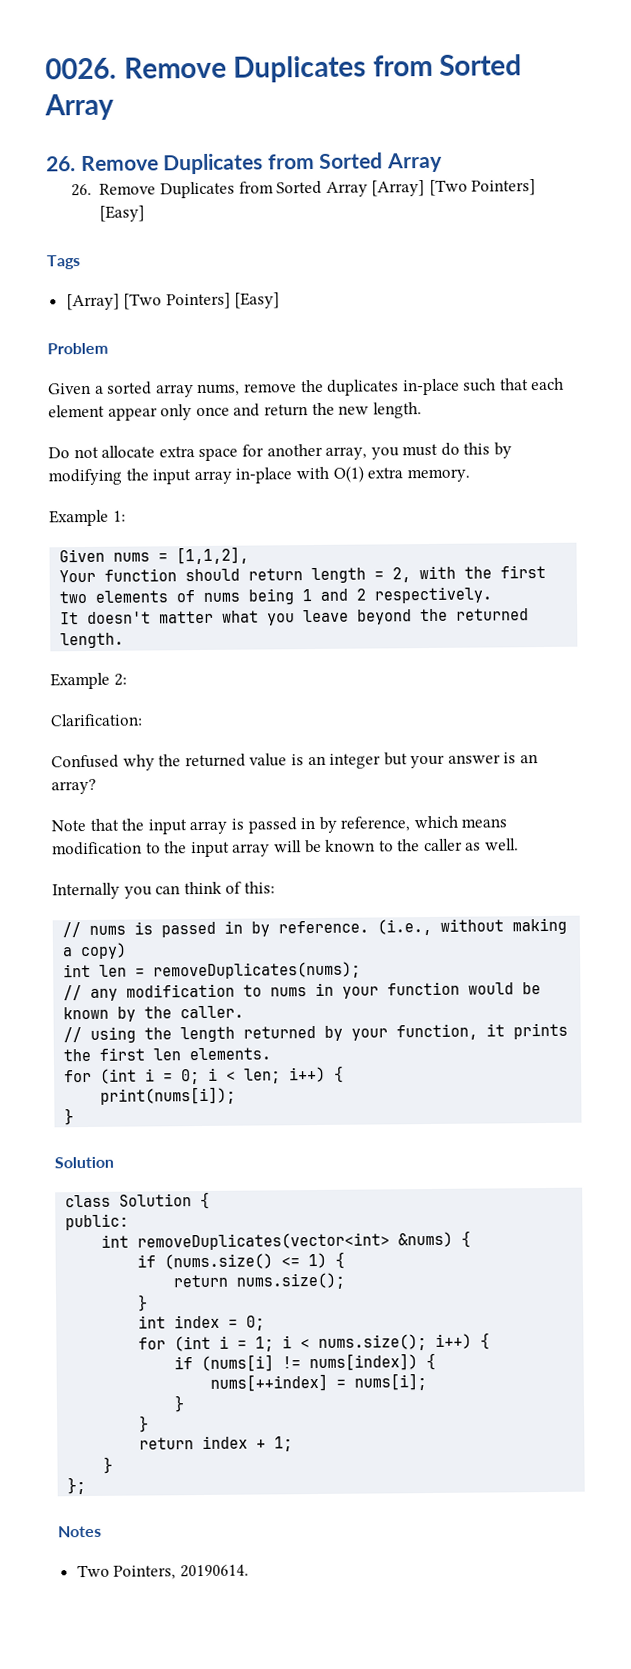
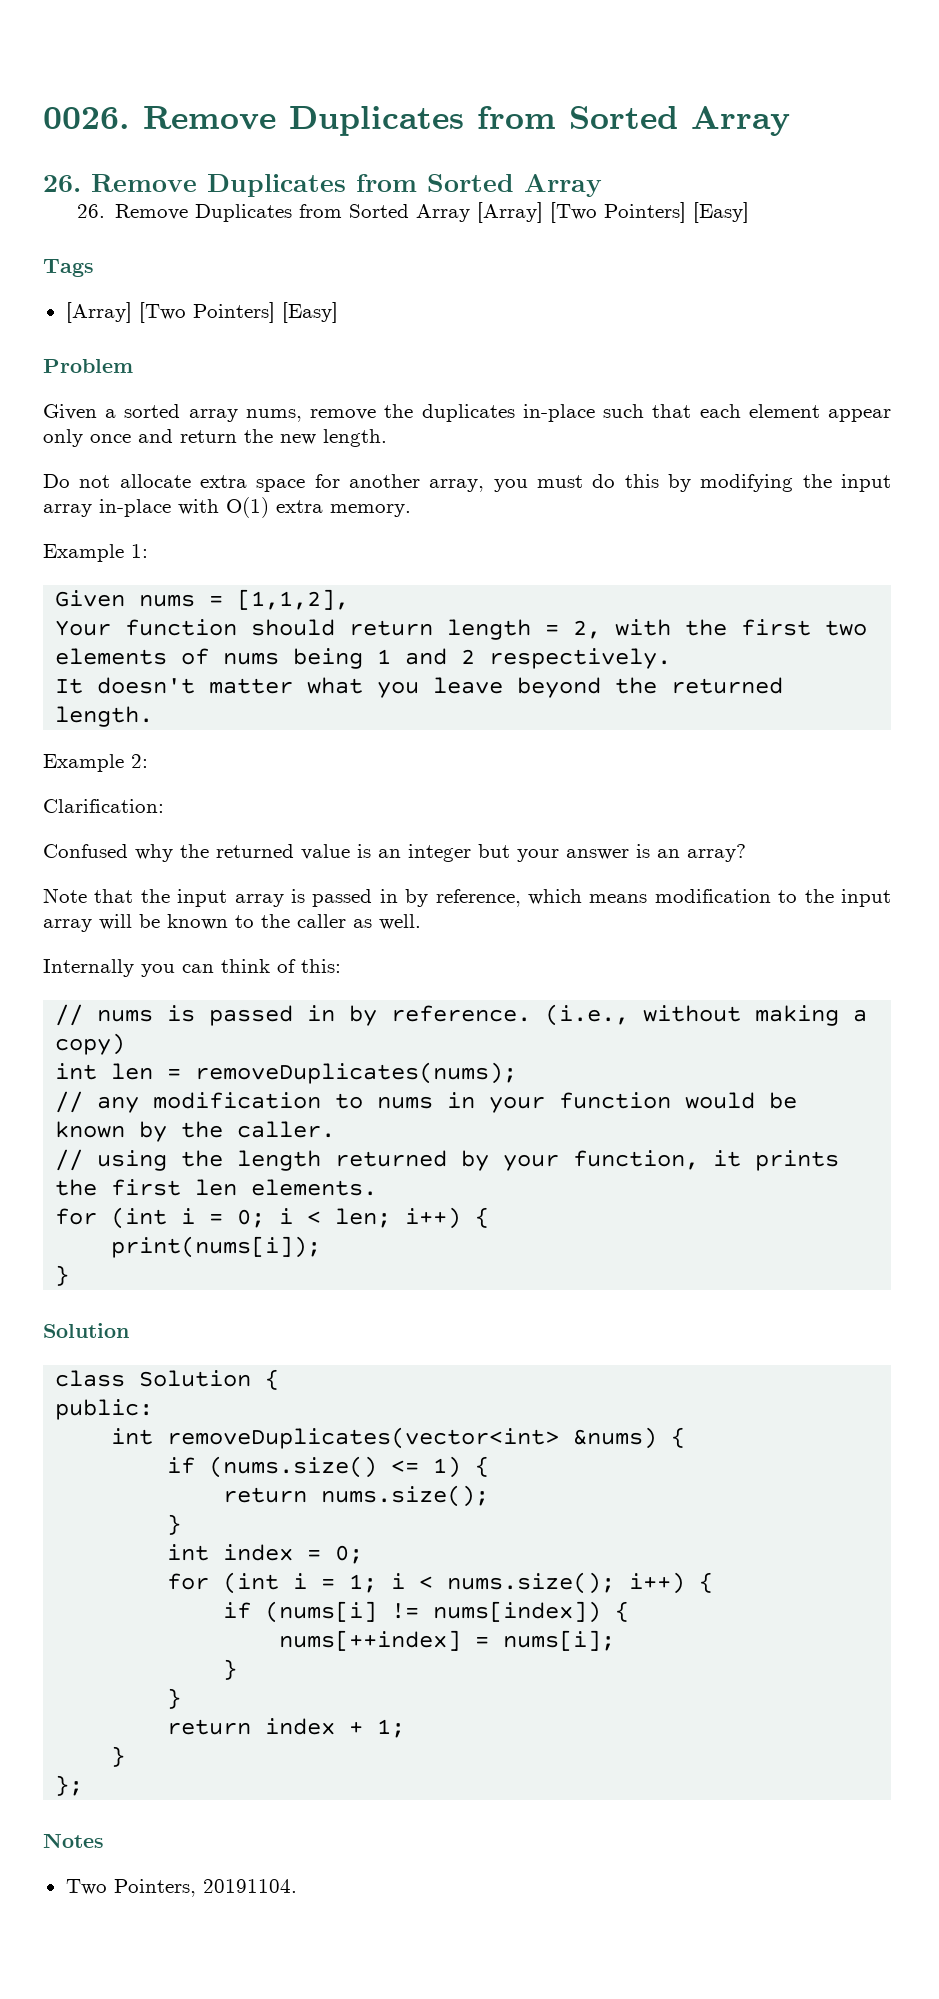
- Two Pointers, 20190614.
+ Two Pointers, 20191104.

